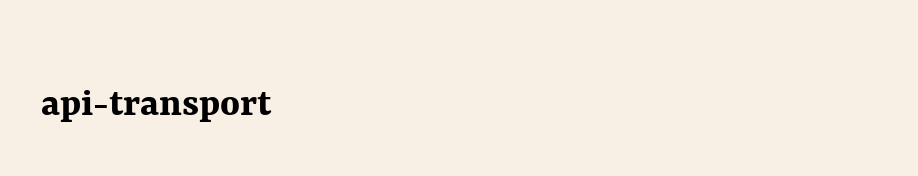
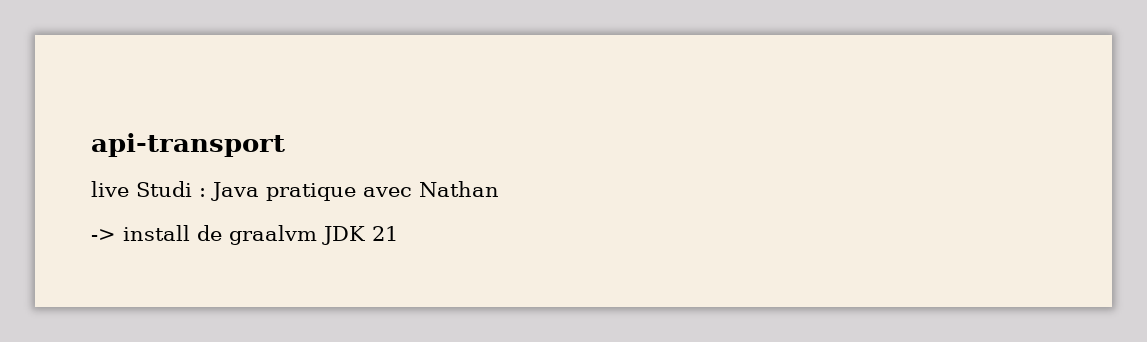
+ live Studi : Java pratique avec Nathan
+ -> install de graalvm JDK 21

